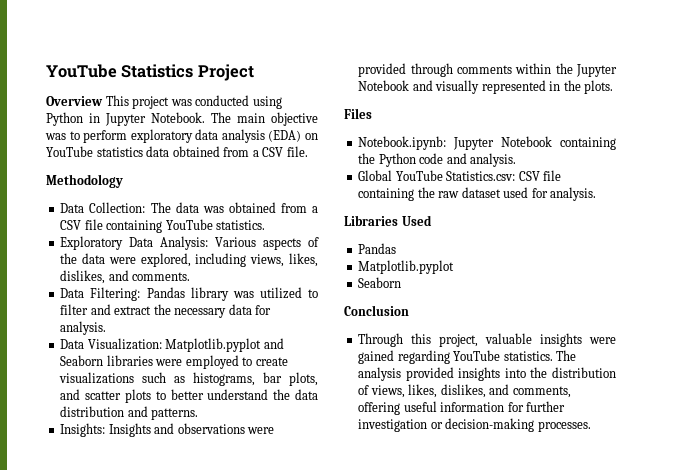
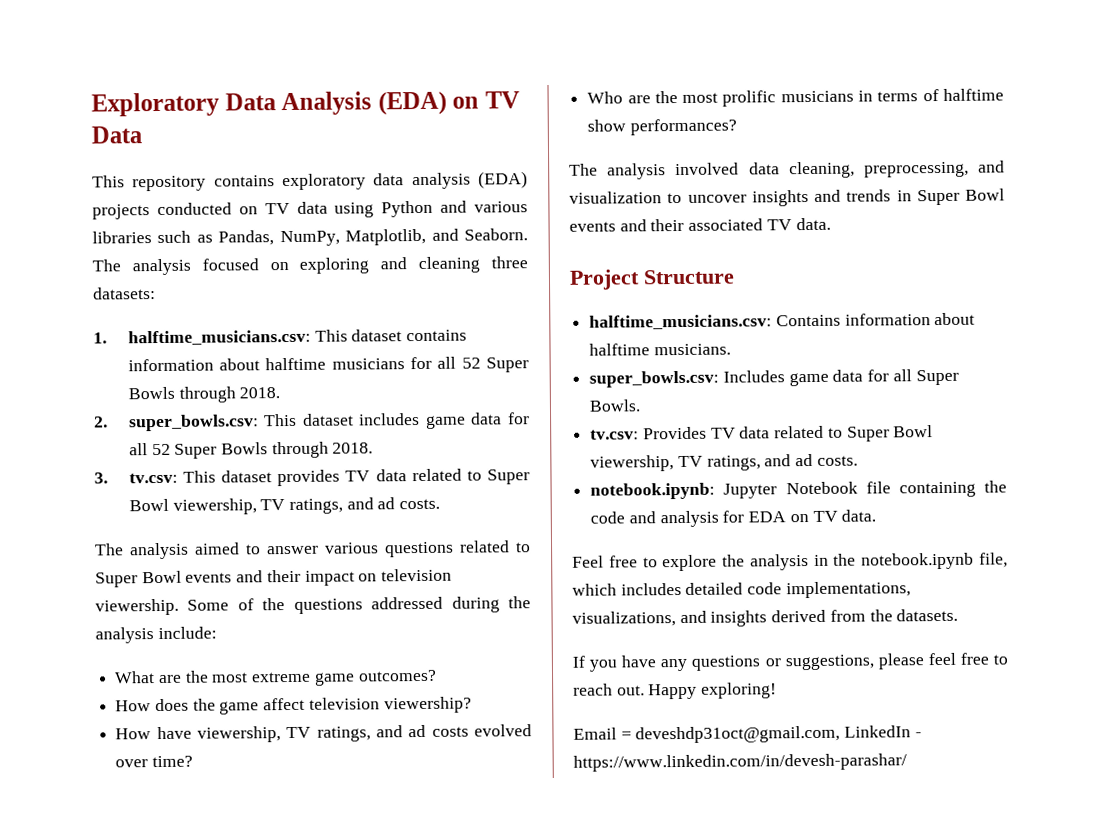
- YouTube Statistics Project
- Overview This project was conducted using Python in Jupyter Notebook. The main objective was to perform exploratory data analysis (EDA) on YouTube statistics data obtained from a CSV file.
- Methodology
- Data Collection: The data was obtained from a CSV file containing YouTube statistics.
- Exploratory Data Analysis: Various aspects of the data were explored, including views, likes, dislikes, and comments.
- Data Filtering: Pandas library was utilized to filter and extract the necessary data for analysis.
- Data Visualization: Matplotlib.pyplot and Seaborn libraries were employed to create visualizations such as histograms, bar plots, and scatter plots to better understand the data distribution and patterns.
- Insights: Insights and observations were provided through comments within the Jupyter Notebook and visually represented in the plots.
- Files
- Notebook.ipynb: Jupyter Notebook containing the Python code and analysis.
- Global YouTube Statistics.csv: CSV file containing the raw dataset used for analysis.
- Libraries Used
- Pandas
- Matplotlib.pyplot
- Seaborn
- Conclusion
- Through this project, valuable insights were gained regarding YouTube statistics. The analysis provided insights into the distribution of views, likes, dislikes, and comments, offering useful information for further investigation or decision-making processes.
+ Exploratory Data Analysis (EDA) on TV Data
+ This repository contains exploratory data analysis (EDA) projects conducted on TV data using Python and various libraries such as Pandas, NumPy, Matplotlib, and Seaborn. The analysis focused on exploring and cleaning three datasets:
+ 1. halftime_musicians.csv: This dataset contains information about halftime musicians for all 52 Super Bowls through 2018.
+ 2. super_bowls.csv: This dataset includes game data for all 52 Super Bowls through 2018.
+ 3. tv.csv: This dataset provides TV data related to Super Bowl viewership, TV ratings, and ad costs.
+ The analysis aimed to answer various questions related to Super Bowl events and their impact on television viewership. Some of the questions addressed during the analysis include:
+ What are the most extreme game outcomes?
+ How does the game affect television viewership?
+ How have viewership, TV ratings, and ad costs evolved over time?
+ Who are the most prolific musicians in terms of halftime show performances?
+ The analysis involved data cleaning, preprocessing, and visualization to uncover insights and trends in Super Bowl events and their associated TV data.
+ Project Structure
+ halftime_musicians.csv: Contains information about halftime musicians.
+ super_bowls.csv: Includes game data for all Super Bowls.
+ tv.csv: Provides TV data related to Super Bowl viewership, TV ratings, and ad costs.
+ notebook.ipynb: Jupyter Notebook file containing the code and analysis for EDA on TV data.
+ Feel free to explore the analysis in the notebook.ipynb file, which includes detailed code implementations, visualizations, and insights derived from the datasets.
+ If you have any questions or suggestions, please feel free to reach out. Happy exploring!
+ Email = deveshdp31oct@gmail.com, LinkedIn - https://www.linkedin.com/in/devesh-parashar/

